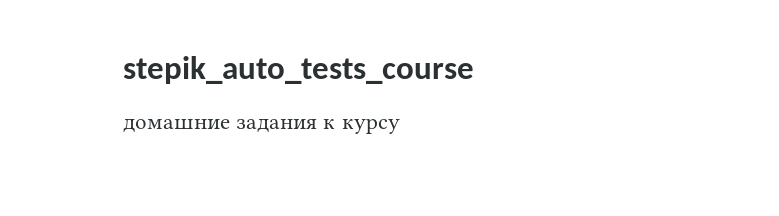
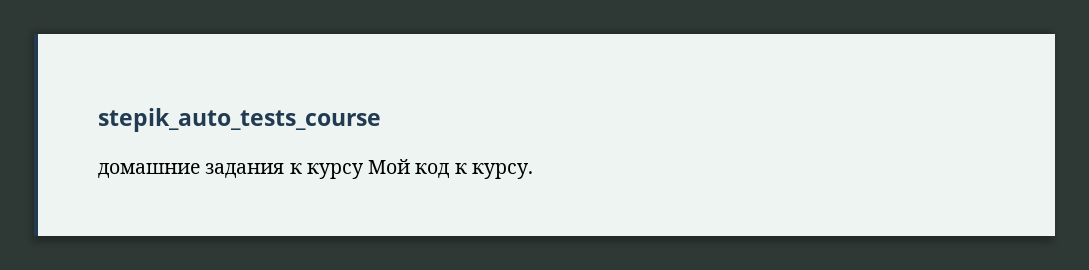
- домашние задания к курсу
+ домашние задания к курсу Мой код к курсу.

